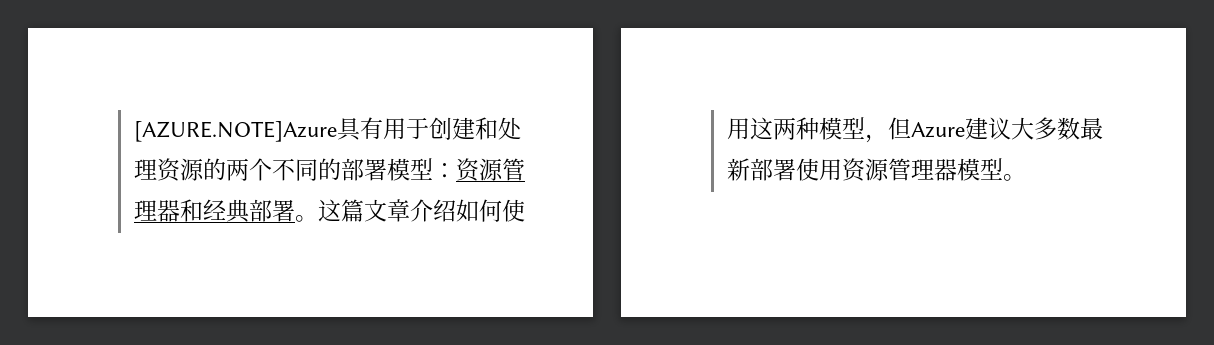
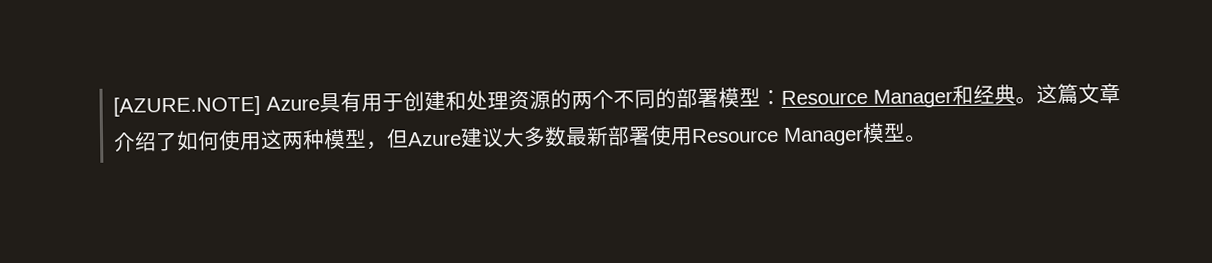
- [AZURE.NOTE]Azure具有用于创建和处理资源的两个不同的部署模型：资源管理器和经典部署。
+ [AZURE.NOTE] Azure具有用于创建和处理资源的两个不同的部署模型：Resource Manager和经典。
- 这篇文章介绍如何使用这两种模型，但Azure建议大多数最新部署使用资源管理器模型。
+ 这篇文章介绍了如何使用这两种模型，但Azure建议大多数最新部署使用Resource Manager模型。

